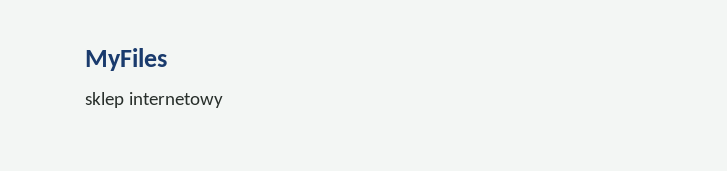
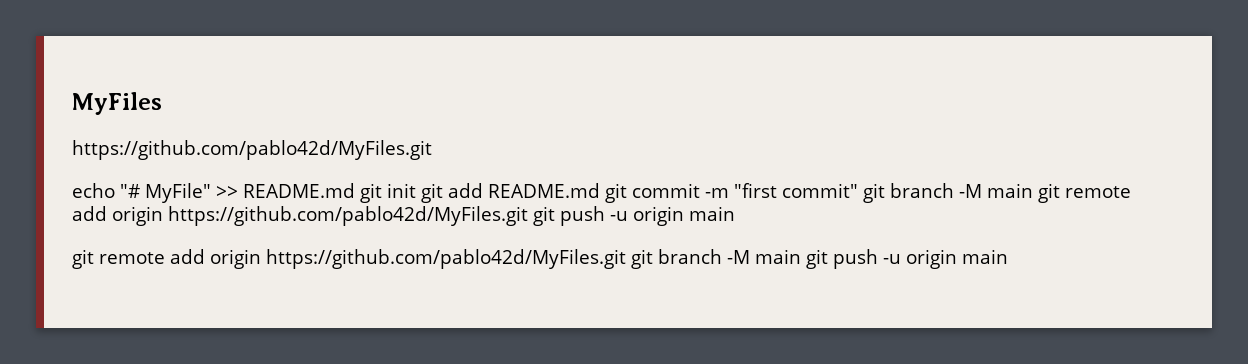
  MyFiles
- sklep internetowy
+ https://github.com/pablo42d/MyFiles.git
+ echo "# MyFile" >> README.md git init git add README.md git commit -m "first commit" git branch -M main git remote add origin https://github.com/pablo42d/MyFiles.git git push -u origin main
+ git remote add origin https://github.com/pablo42d/MyFiles.git git branch -M main git push -u origin main

